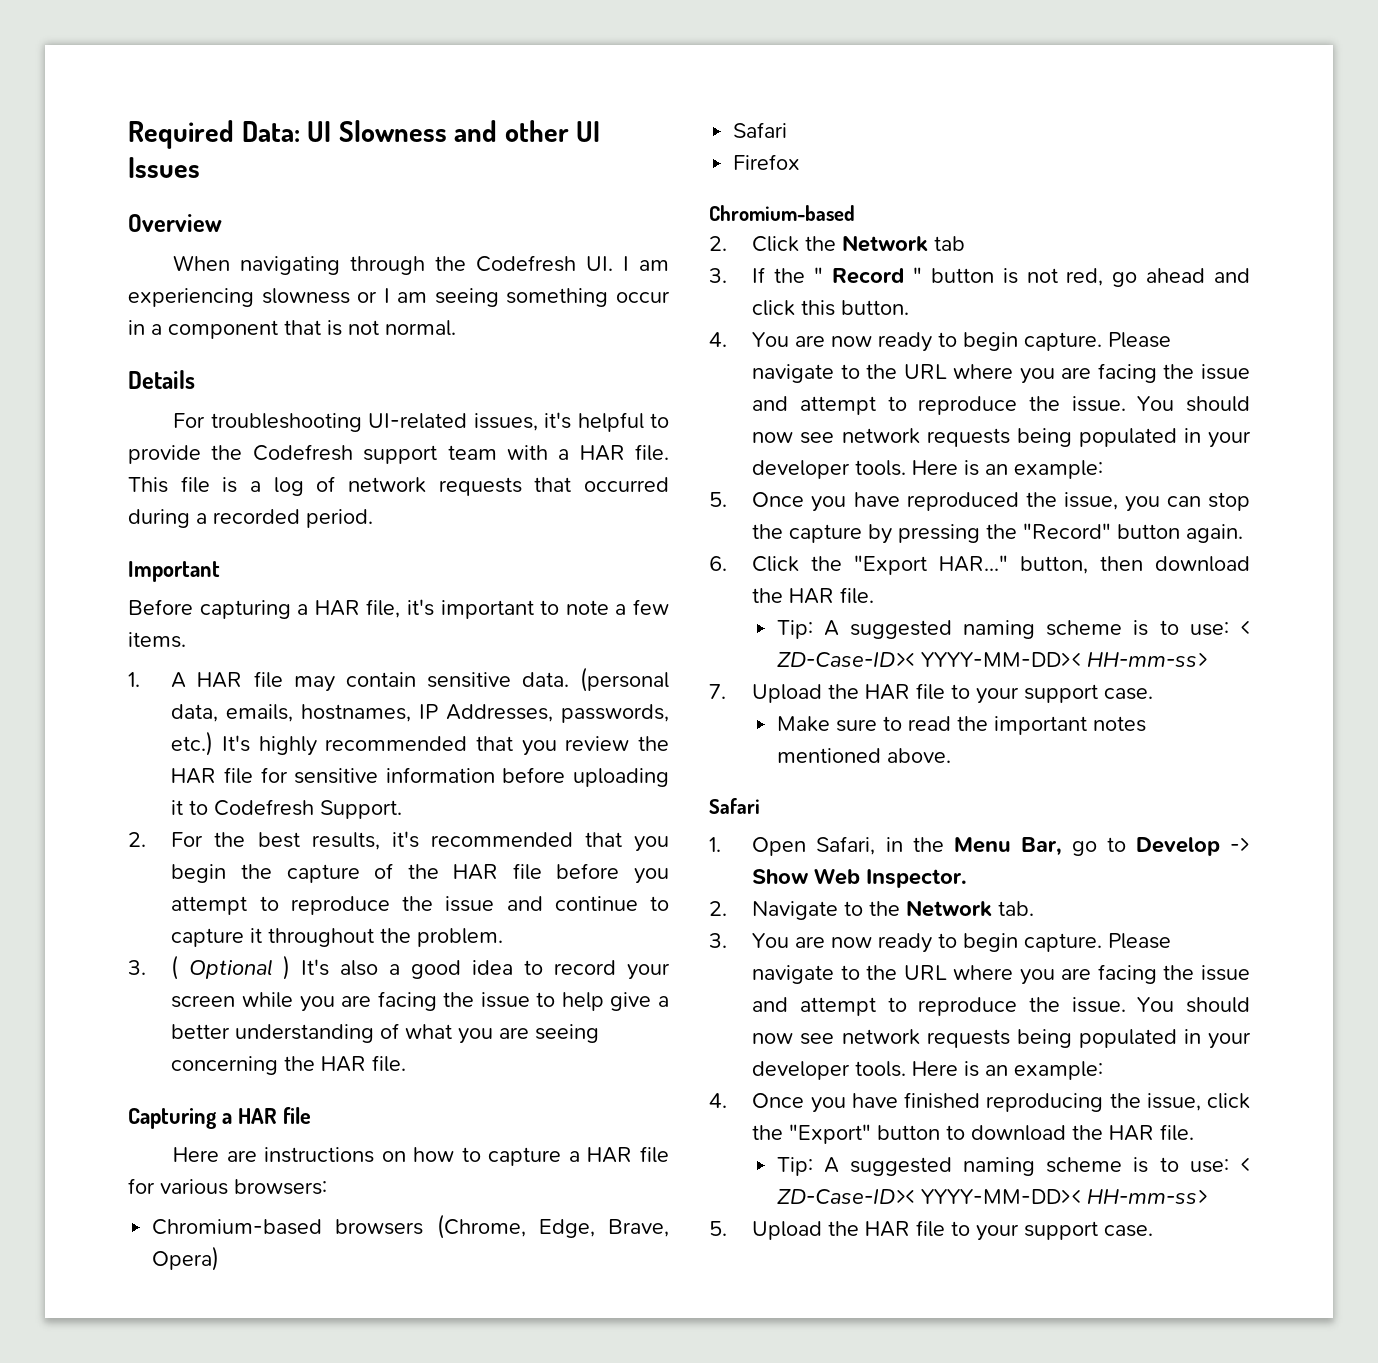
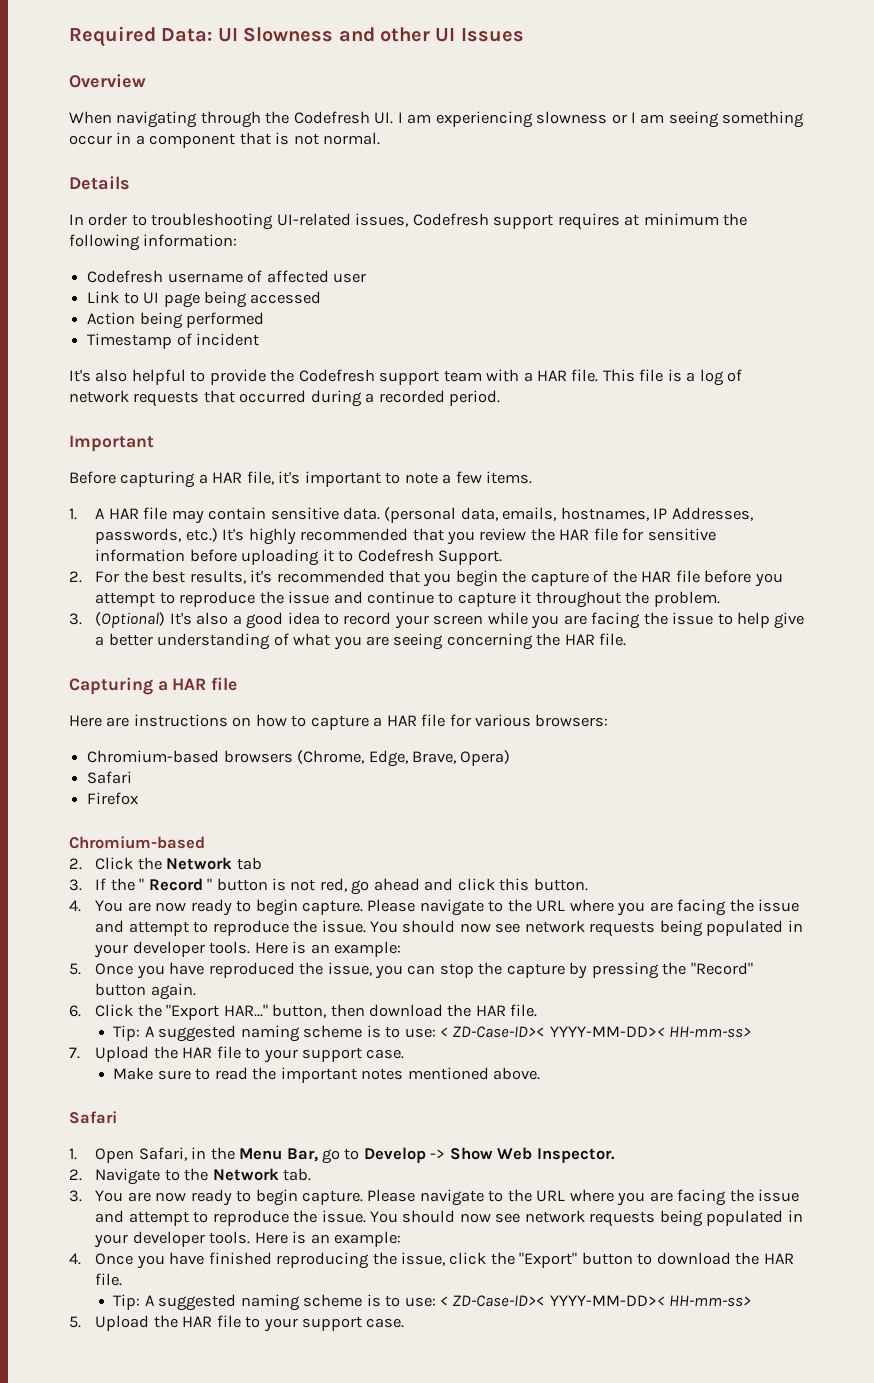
- For troubleshooting UI-related issues, it's helpful to provide the Codefresh support team with a HAR file.
+ In order to troubleshooting UI-related issues, Codefresh support requires at minimum the following information:
+ Codefresh username of affected user
+ Link to UI page being accessed
+ Action being performed
+ Timestamp of incident
+ It's also helpful to provide the Codefresh support team with a HAR file.
- 3. ( Optional ) It's also a good idea to record your screen while you are facing the issue to help give a better understanding of what you are seeing concerning the HAR file.
+ 3. (Optional) It's also a good idea to record your screen while you are facing the issue to help give a better understanding of what you are seeing concerning the HAR file.

